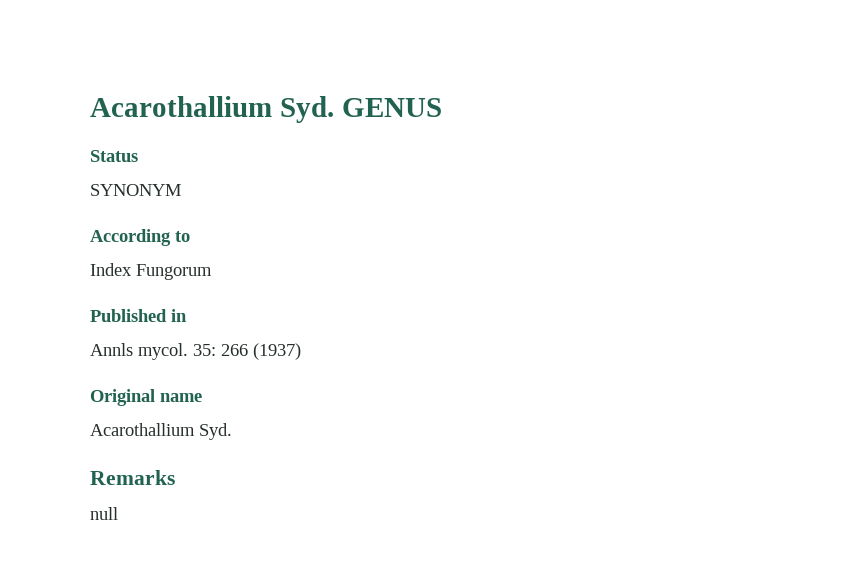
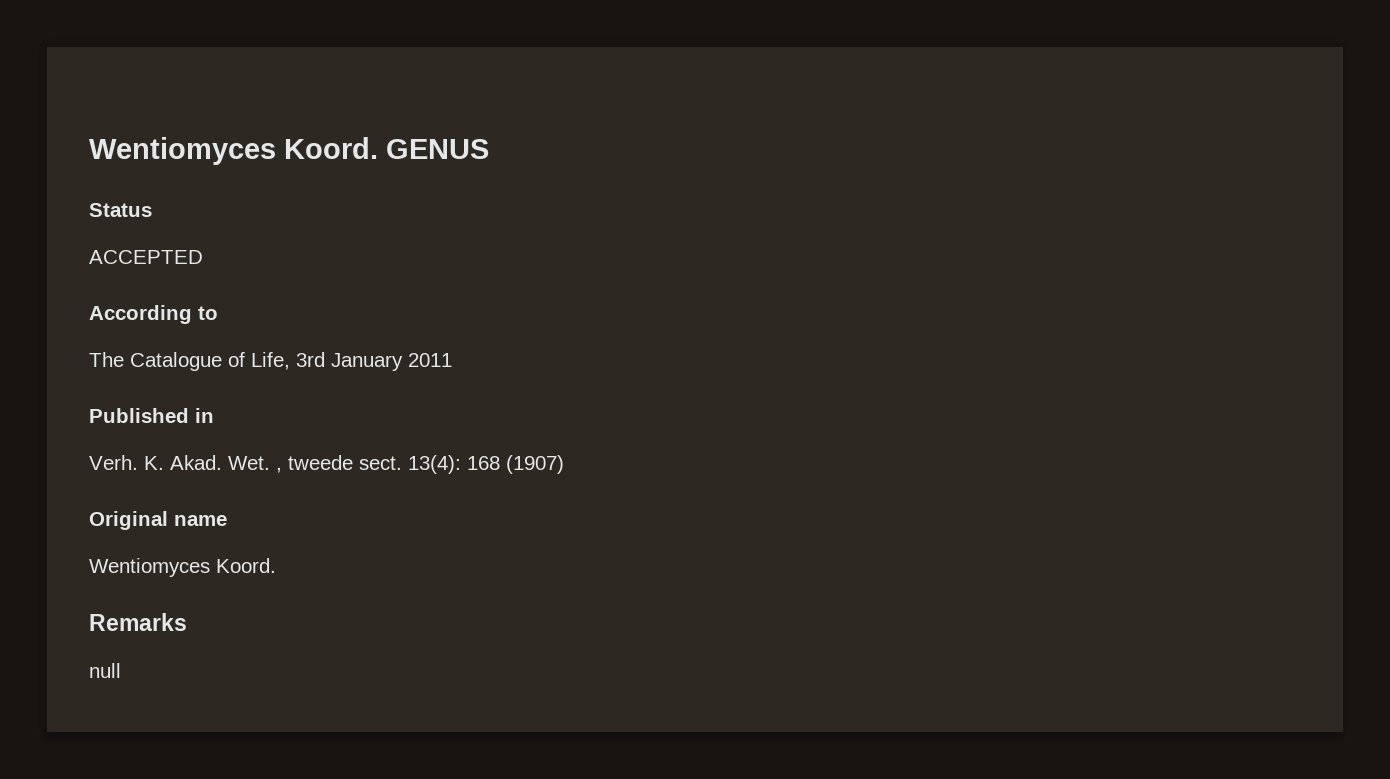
- Acarothallium Syd. GENUS
+ Wentiomyces Koord. GENUS
- SYNONYM
+ ACCEPTED
- Index Fungorum
+ The Catalogue of Life, 3rd January 2011
  Published in
- Annls mycol. 35: 266 (1937)
+ Verh. K. Akad. Wet. , tweede sect. 13(4): 168 (1907)
  Original name
- Acarothallium Syd.
+ Wentiomyces Koord.

